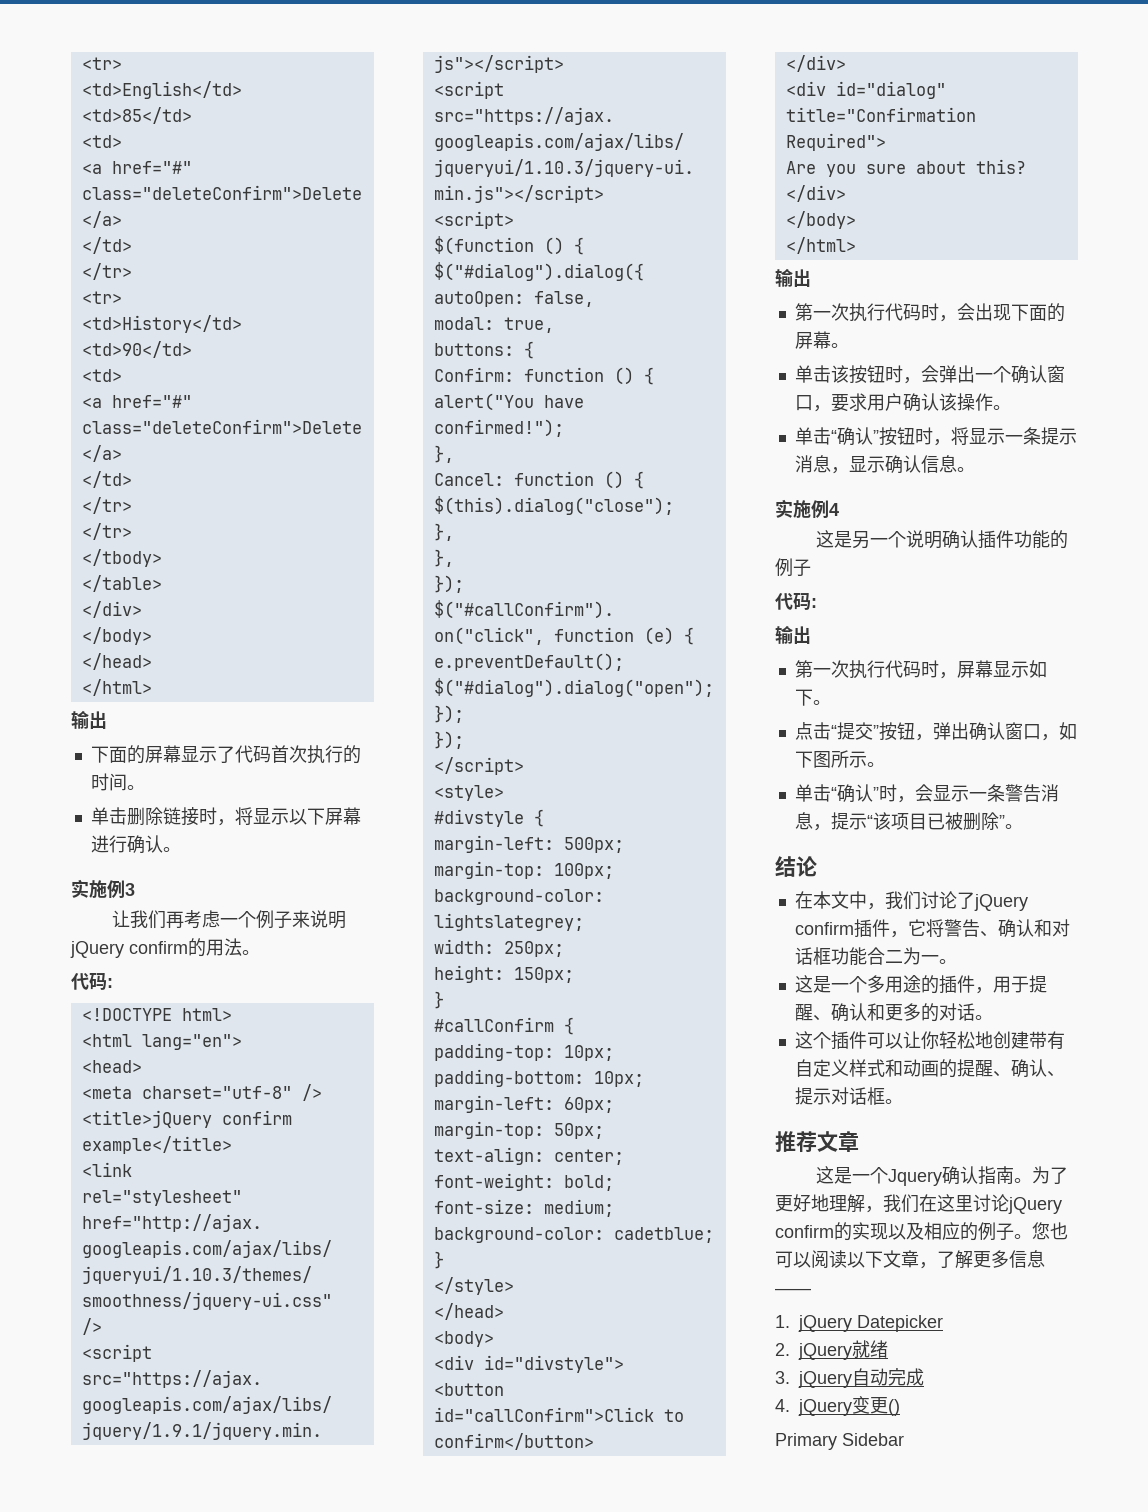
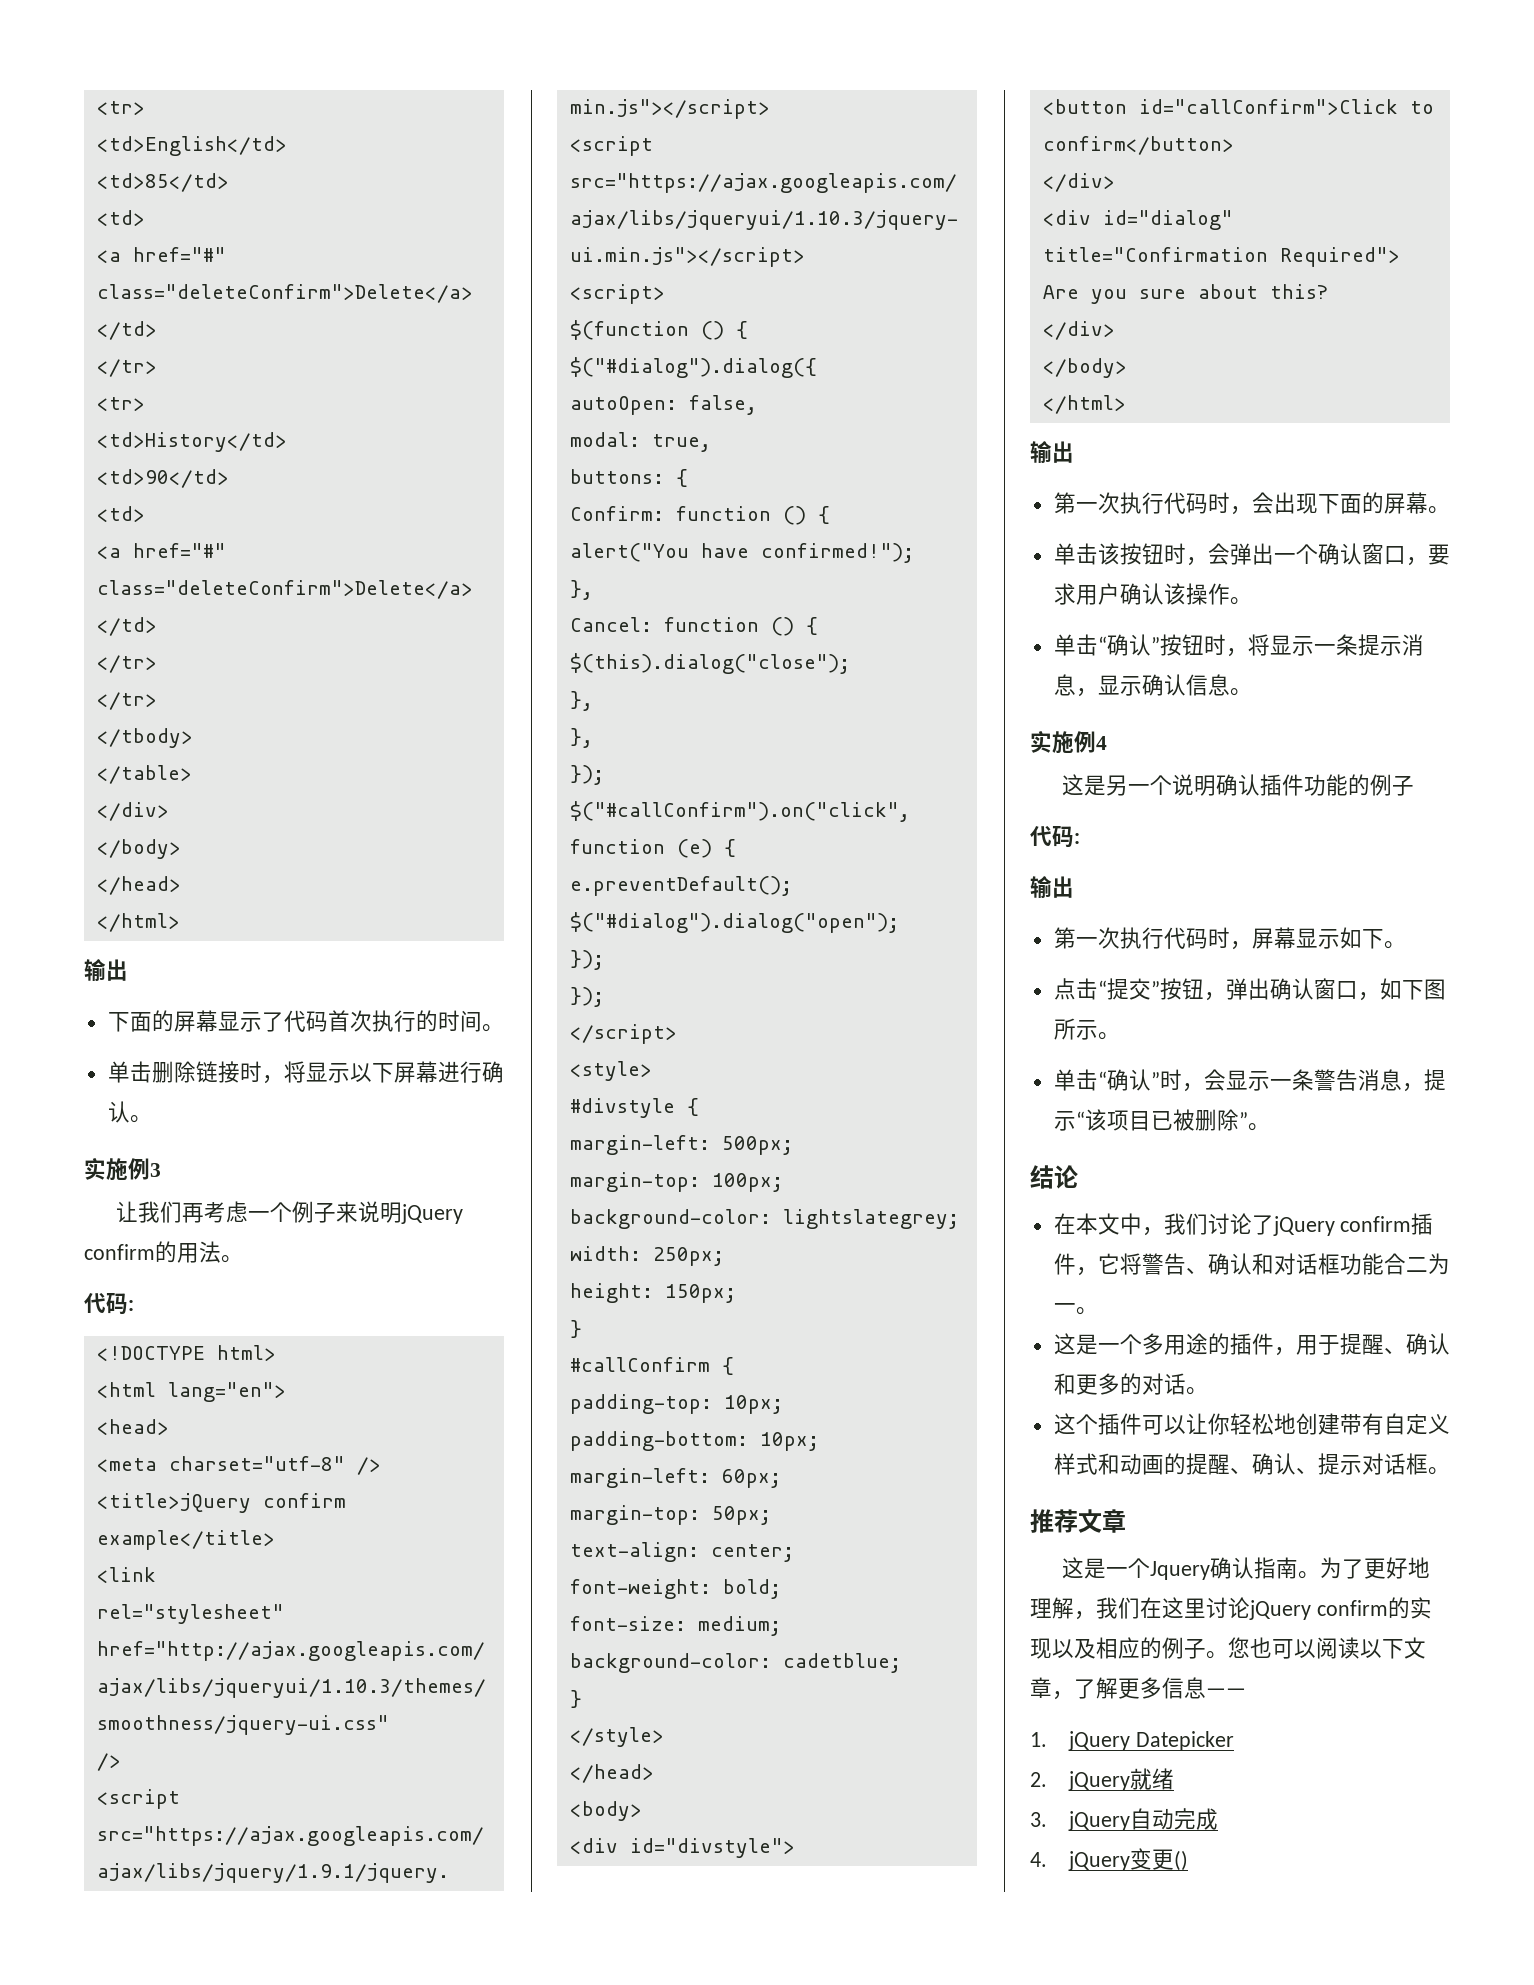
- Primary Sidebar

